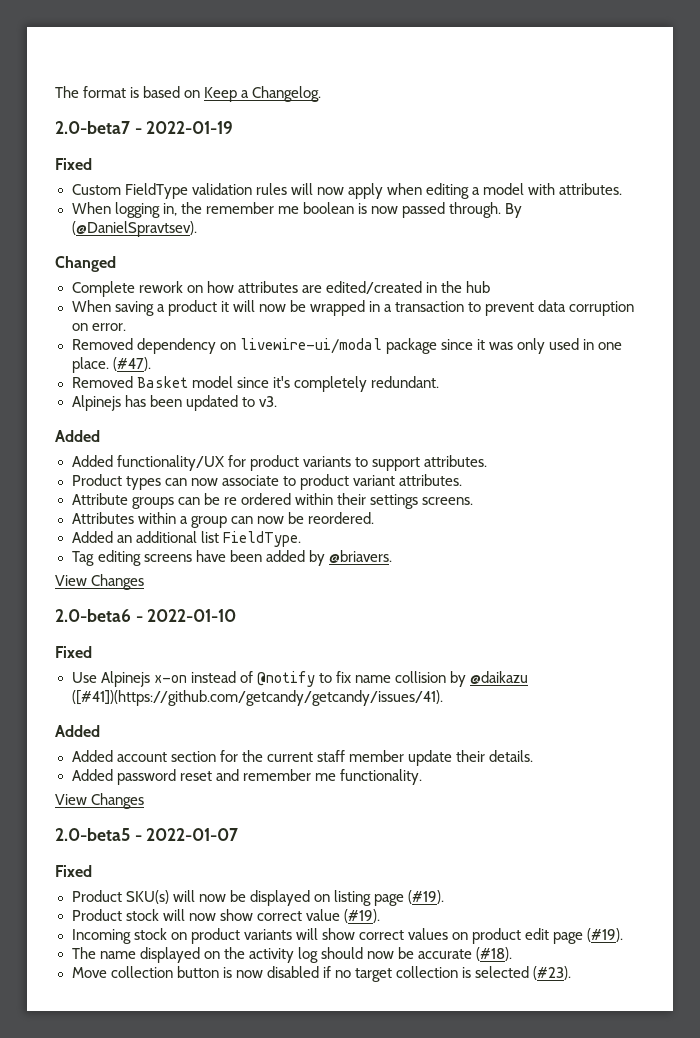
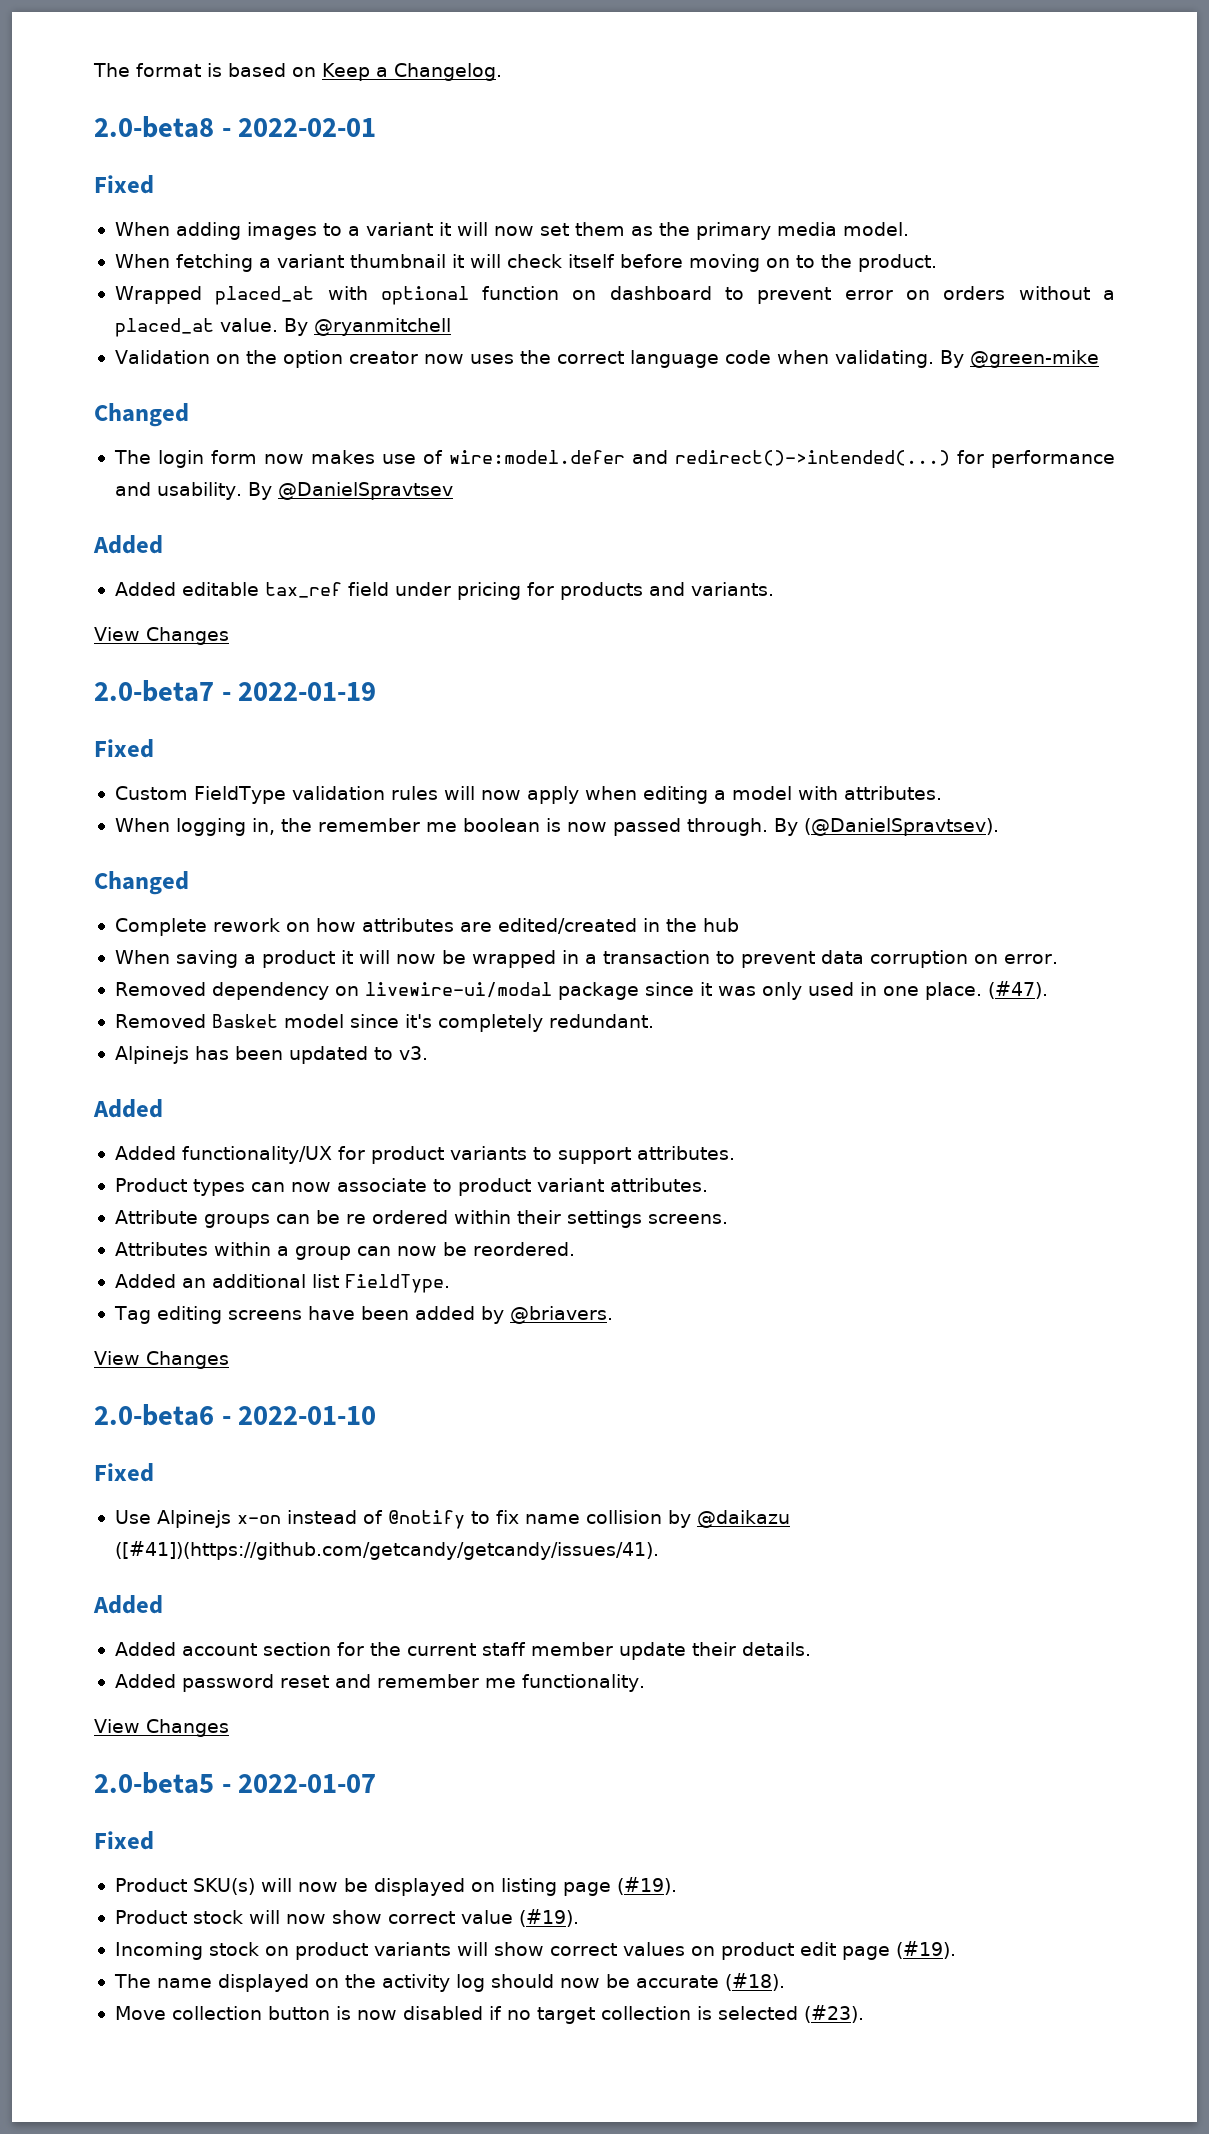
+ 2.0-beta8 - 2022-02-01
+ Fixed
+ When adding images to a variant it will now set them as the primary media model.
+ When fetching a variant thumbnail it will check itself before moving on to the product.
+ Wrapped placed_at with optional function on dashboard to prevent error on orders without a placed_at value. By @ryanmitchell
+ Validation on the option creator now uses the correct language code when validating. By @green-mike
+ Changed
+ The login form now makes use of wire:model.defer and redirect()->intended(...) for performance and usability. By @DanielSpravtsev
+ Added
+ Added editable tax_ref field under pricing for products and variants.
+ View Changes

